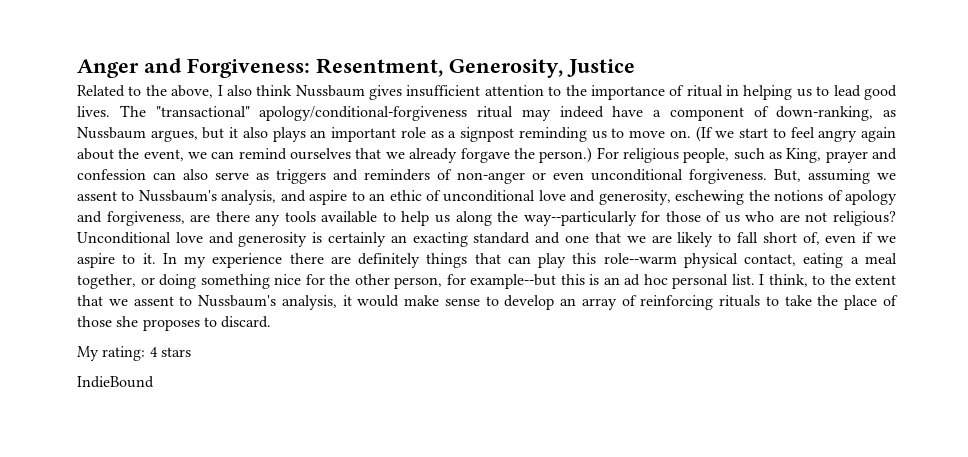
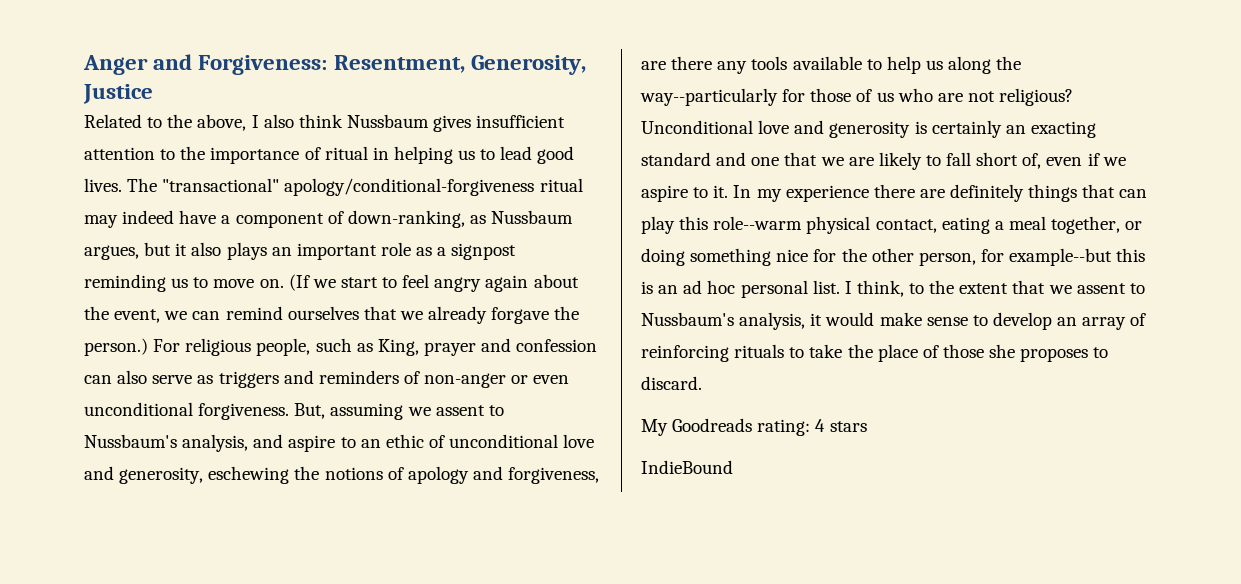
- My rating: 4 stars
+ My Goodreads rating: 4 stars

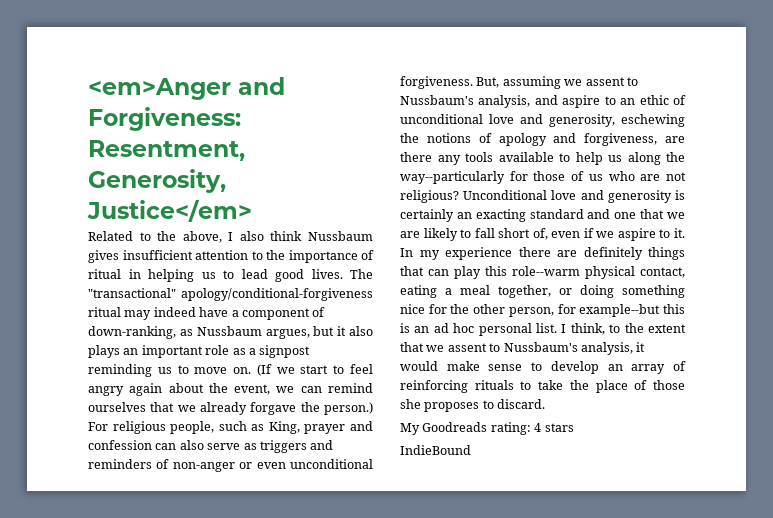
- Anger and Forgiveness: Resentment, Generosity, Justice
+ <em>Anger and Forgiveness: Resentment, Generosity, Justice</em>

